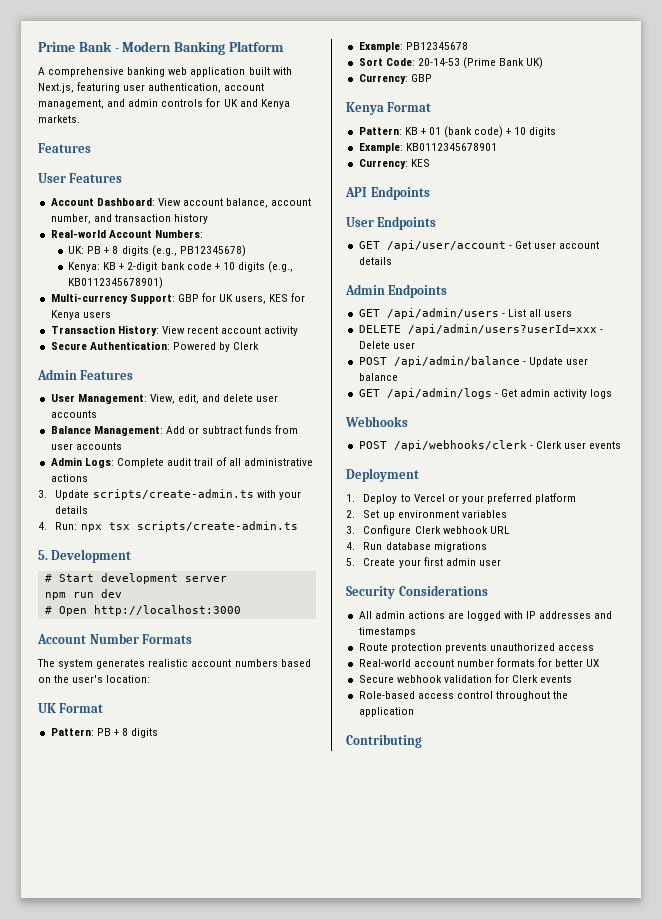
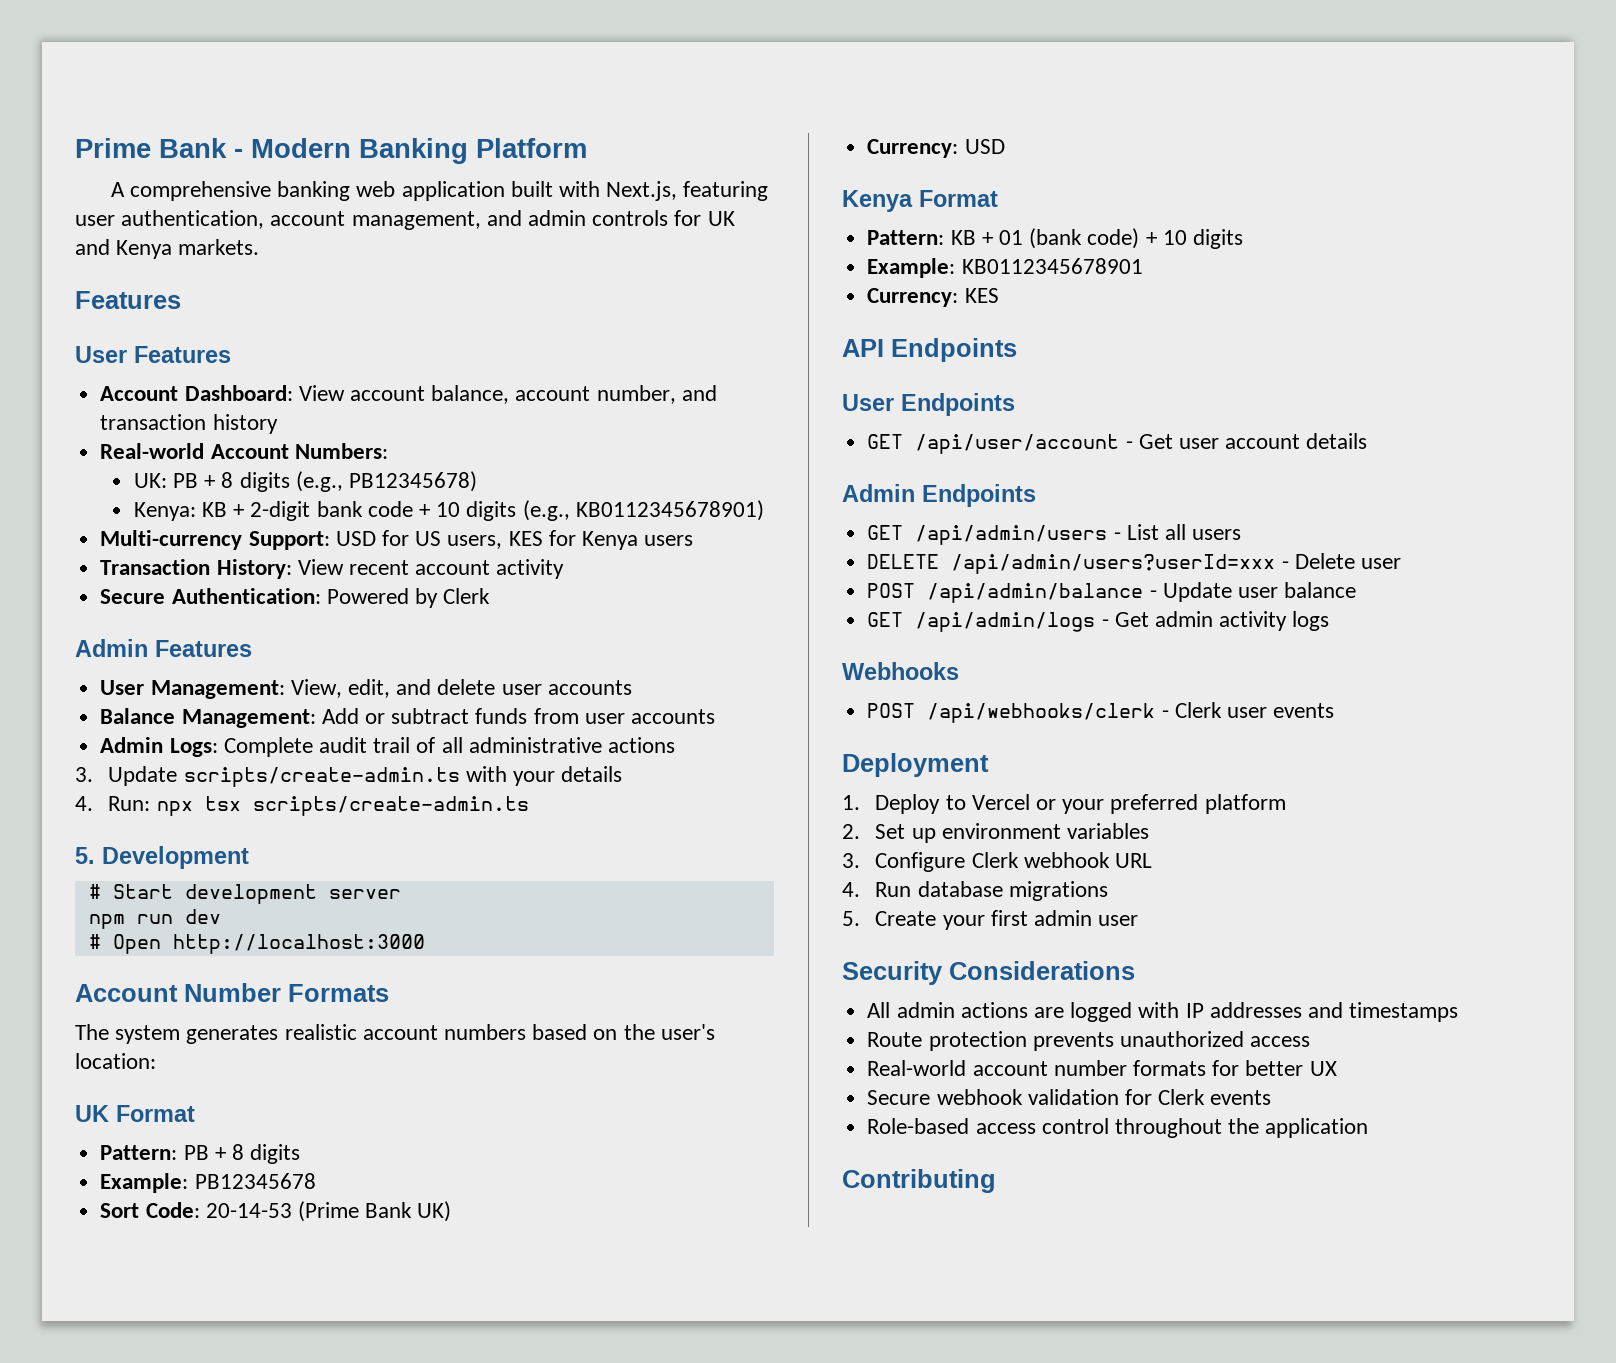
- Multi-currency Support: GBP for UK users, KES for Kenya users
+ Multi-currency Support: USD for US users, KES for Kenya users
- Currency: GBP
+ Currency: USD

